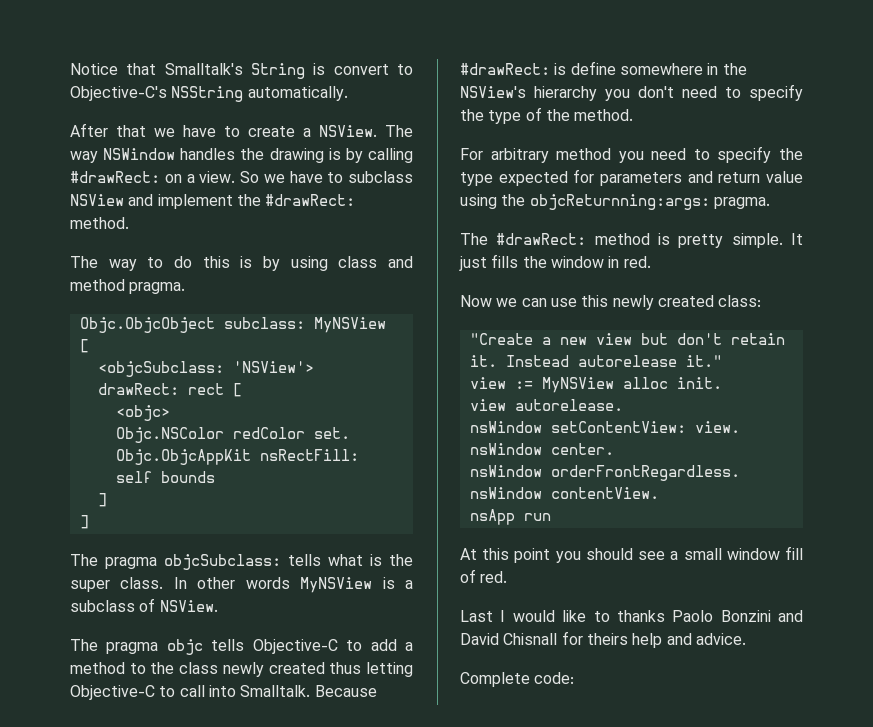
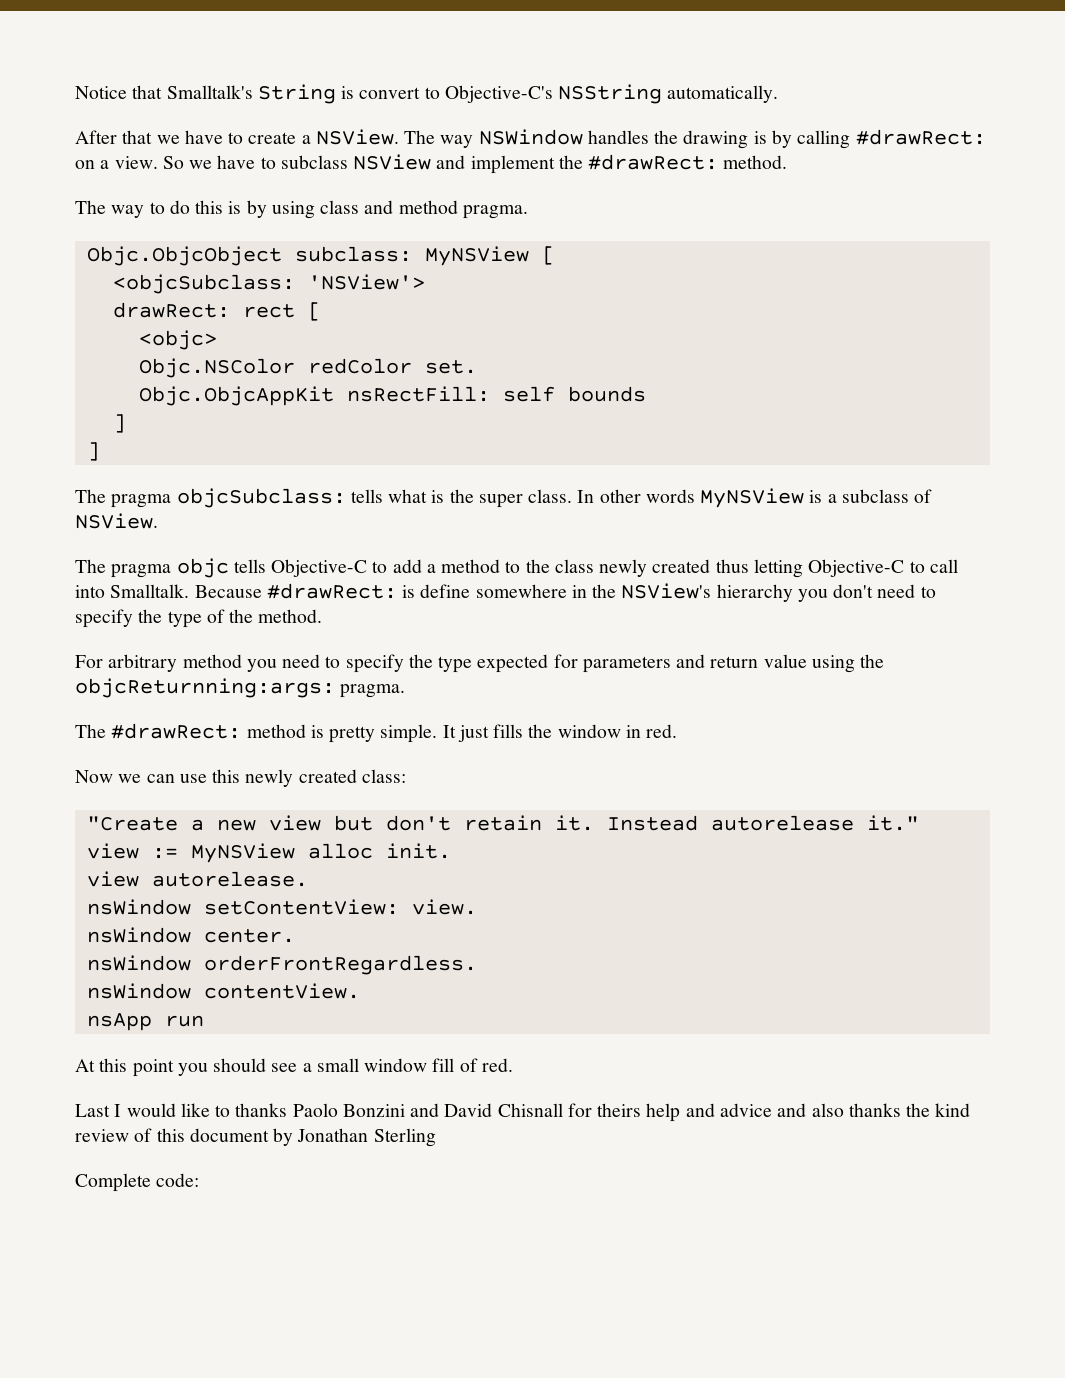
- Last I would like to thanks Paolo Bonzini and David Chisnall for theirs help and advice.
+ Last I would like to thanks Paolo Bonzini and David Chisnall for theirs help and advice and also thanks the kind review of this document by Jonathan Sterling

